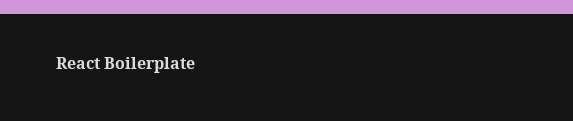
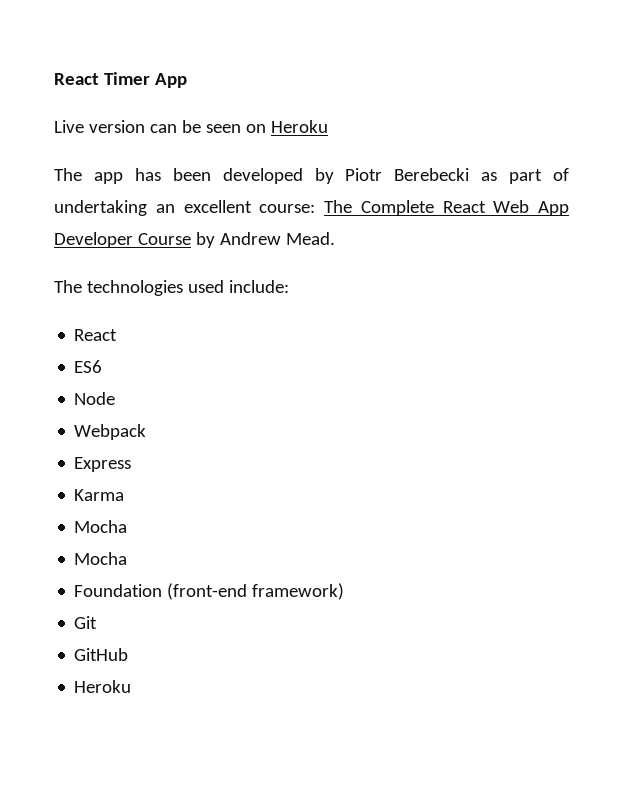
- React Boilerplate
+ React Timer App
+ Live version can be seen on Heroku
+ The app has been developed by Piotr Berebecki as part of undertaking an excellent course: The Complete React Web App Developer Course by Andrew Mead.
+ The technologies used include:
+ React
+ ES6
+ Node
+ Webpack
+ Express
+ Karma
+ Mocha
+ Mocha
+ Foundation (front-end framework)
+ Git
+ GitHub
+ Heroku

